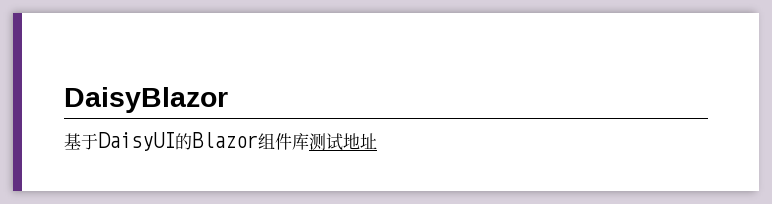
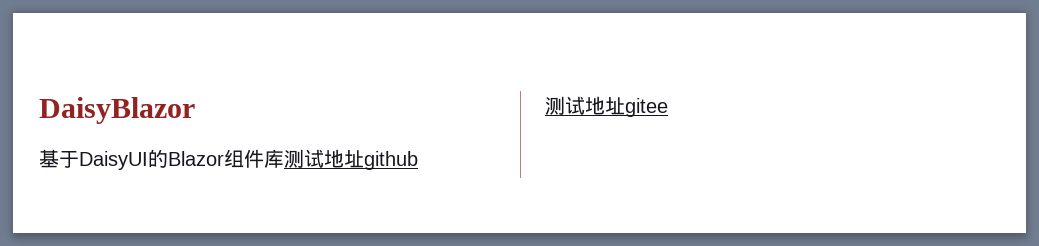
- 基于DaisyUI的Blazor组件库测试地址
+ 基于DaisyUI的Blazor组件库测试地址github
+ 测试地址gitee

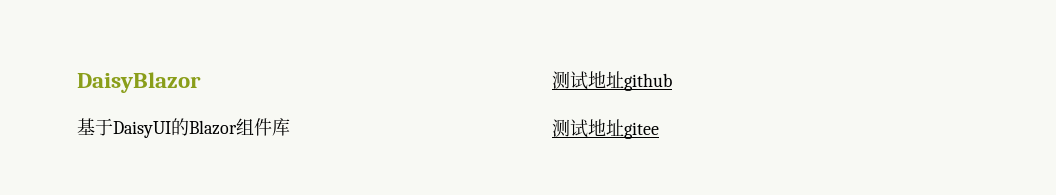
- 基于DaisyUI的Blazor组件库测试地址github
+ 基于DaisyUI的Blazor组件库
+ 测试地址github

